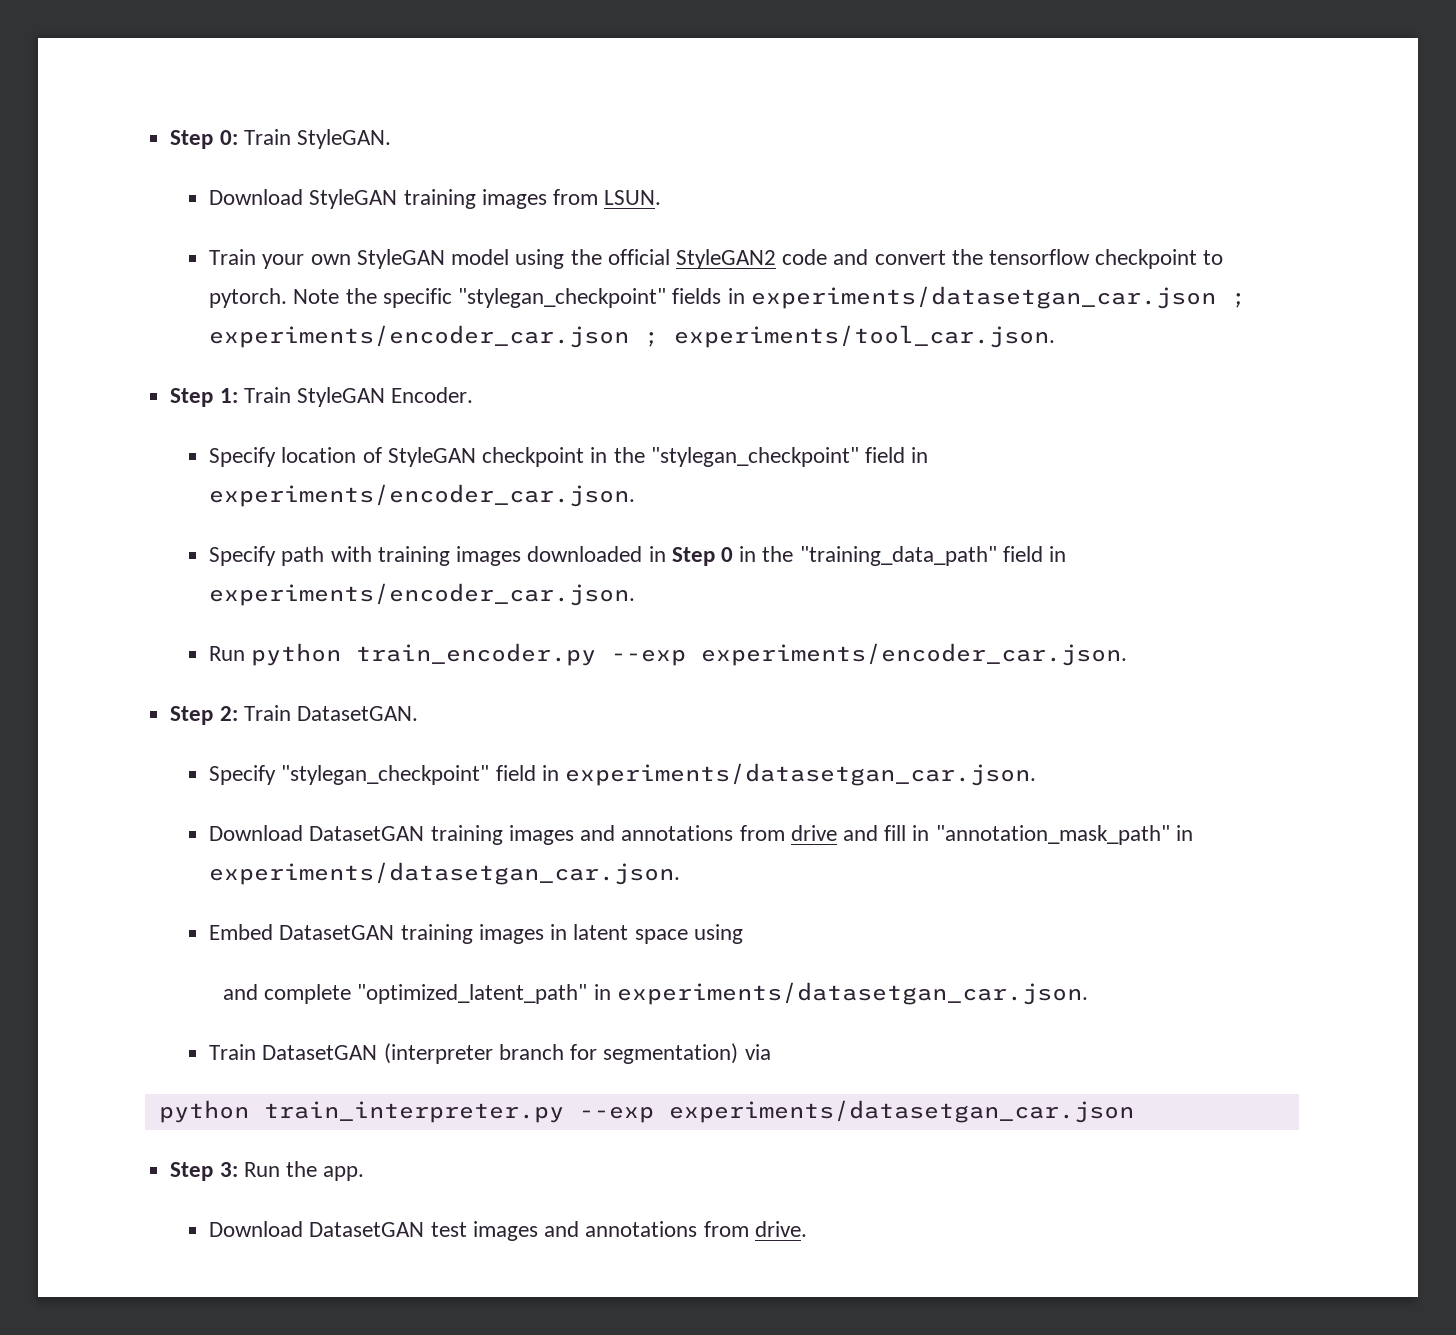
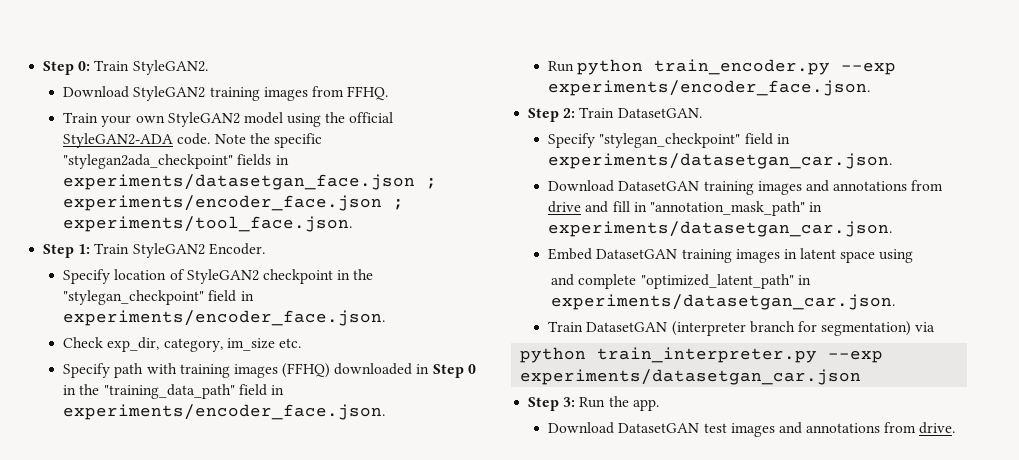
- Step 0: Train StyleGAN.
- Download StyleGAN training images from LSUN.
+ Step 0: Train StyleGAN2.
+ Download StyleGAN2 training images from FFHQ.
- Train your own StyleGAN model using the official StyleGAN2 code and convert the tensorflow checkpoint to pytorch.
+ Train your own StyleGAN2 model using the official StyleGAN2-ADA code.
- Note the specific "stylegan_checkpoint" fields in experiments/datasetgan_car.json ; experiments/encoder_car.json ; experiments/tool_car.json.
+ Note the specific "stylegan2ada_checkpoint" fields in experiments/datasetgan_face.json ; experiments/encoder_face.json ; experiments/tool_face.json.
- Step 1: Train StyleGAN Encoder.
+ Step 1: Train StyleGAN2 Encoder.
- Specify location of StyleGAN checkpoint in the "stylegan_checkpoint" field in experiments/encoder_car.json.
+ Specify location of StyleGAN2 checkpoint in the "stylegan_checkpoint" field in experiments/encoder_face.json.
+ Check exp_dir, category, im_size etc.
- Specify path with training images downloaded in Step 0 in the "training_data_path" field in experiments/encoder_car.json.
+ Specify path with training images (FFHQ) downloaded in Step 0 in the "training_data_path" field in experiments/encoder_face.json.
- Run python train_encoder.py --exp experiments/encoder_car.json.
+ Run python train_encoder.py --exp experiments/encoder_face.json.

